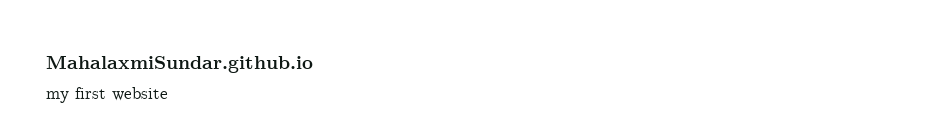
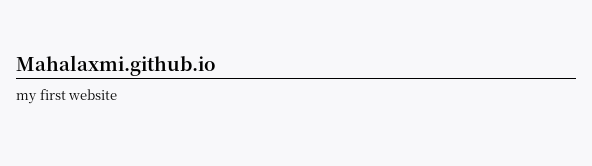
- MahalaxmiSundar.github.io
+ Mahalaxmi.github.io

